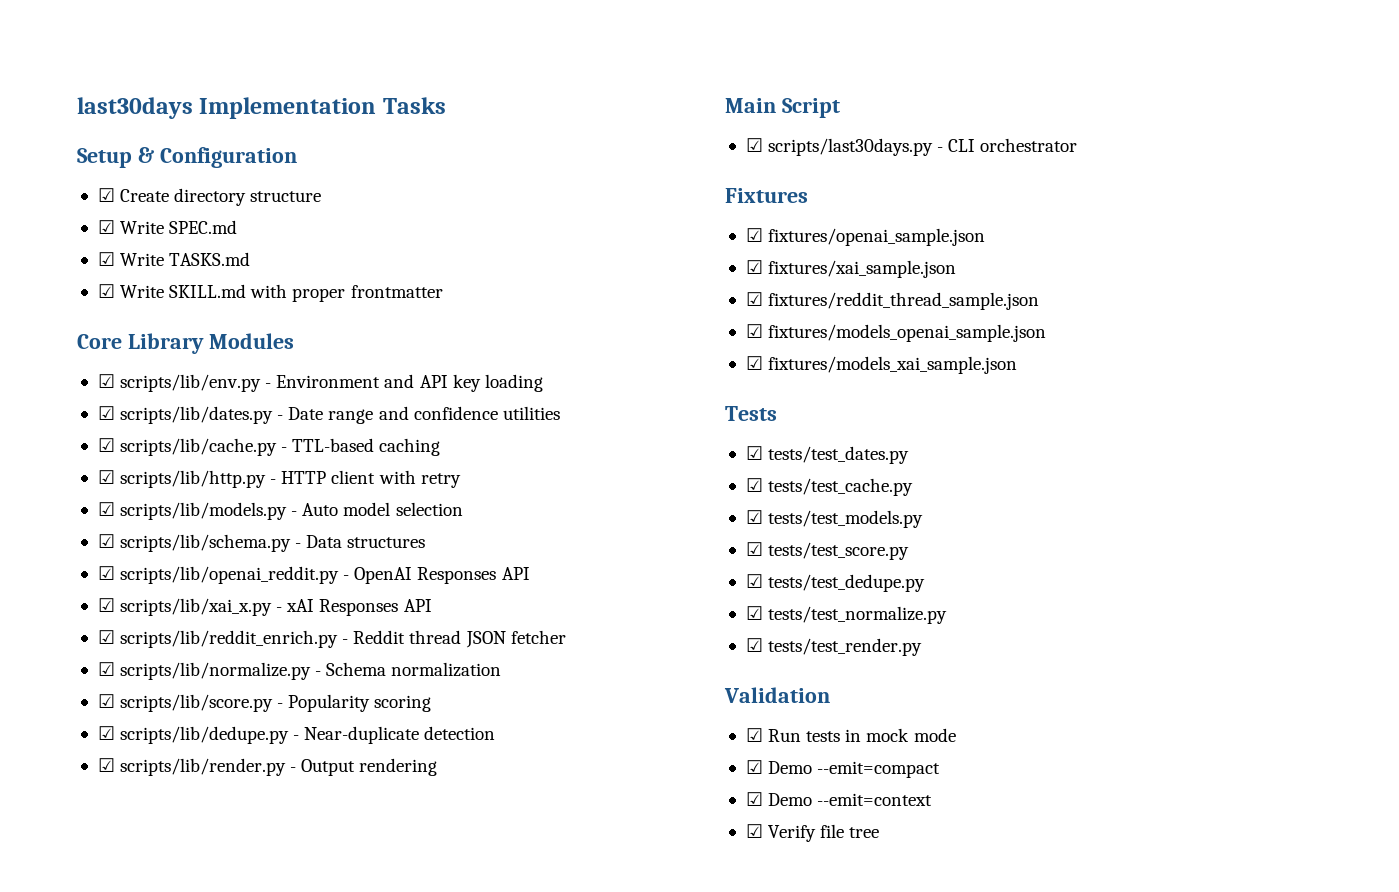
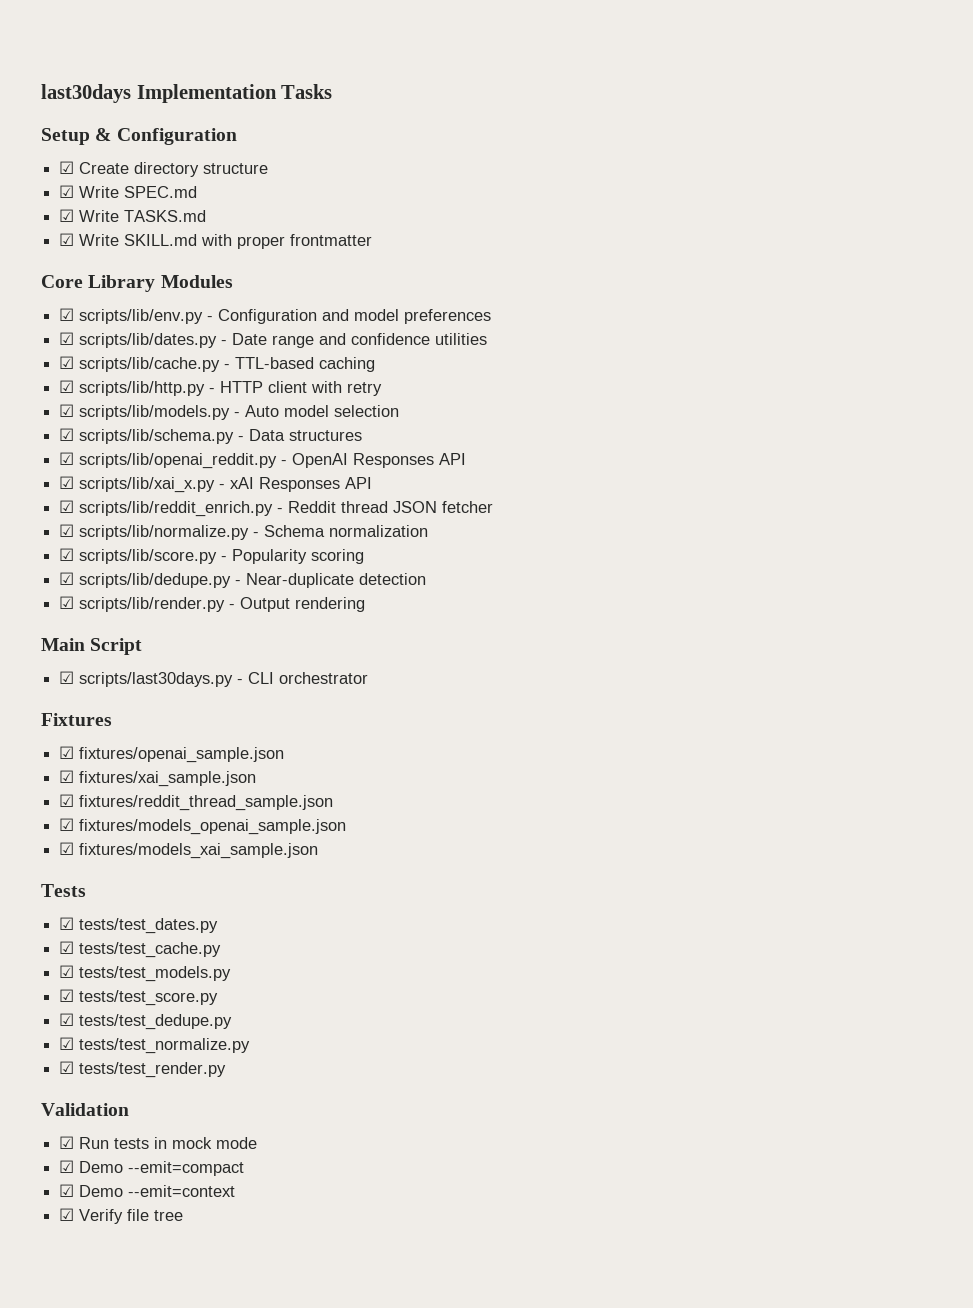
- ☑ scripts/lib/env.py - Environment and API key loading
+ ☑ scripts/lib/env.py - Configuration and model preferences

